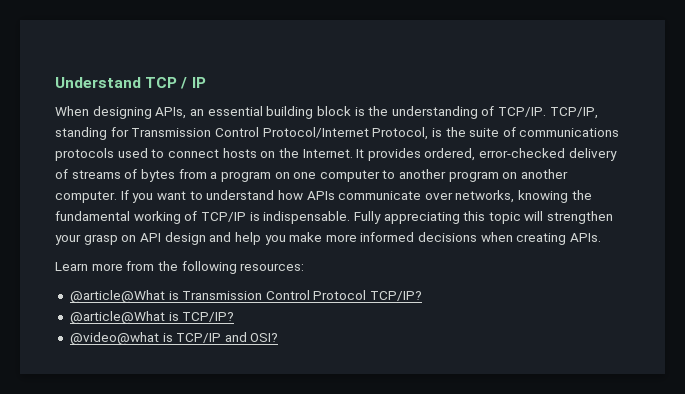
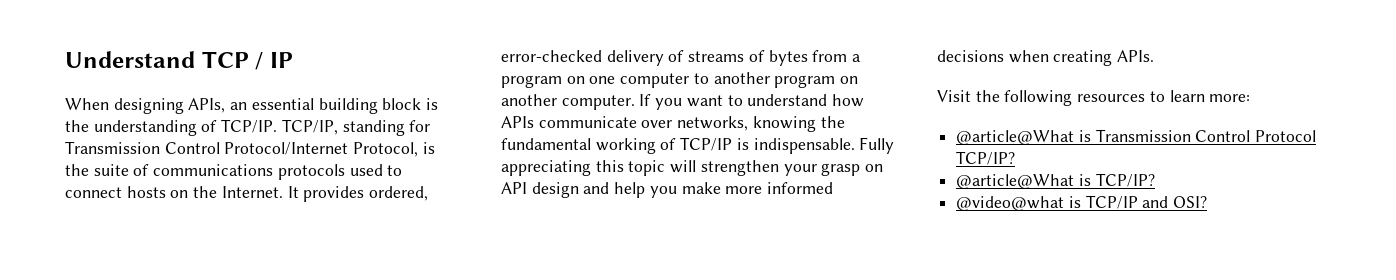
- Learn more from the following resources:
+ Visit the following resources to learn more:

